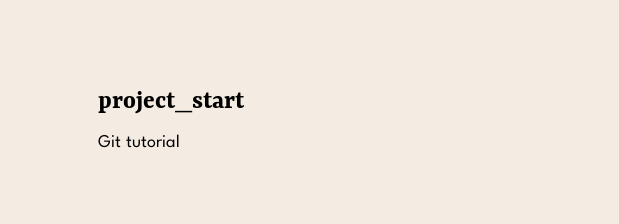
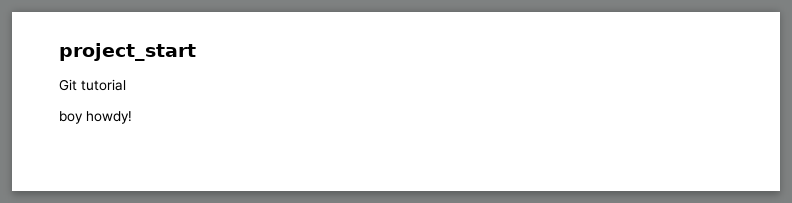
+ boy howdy!

